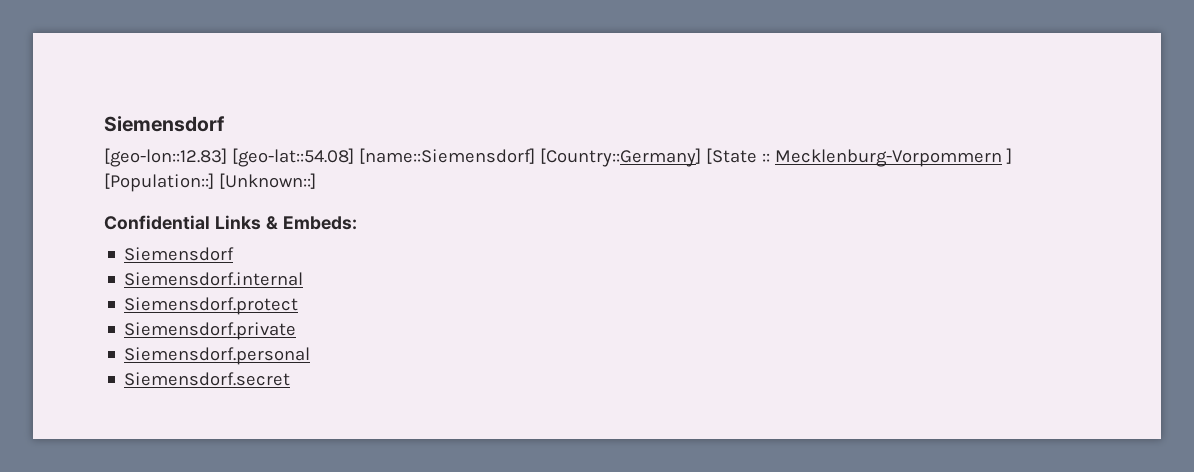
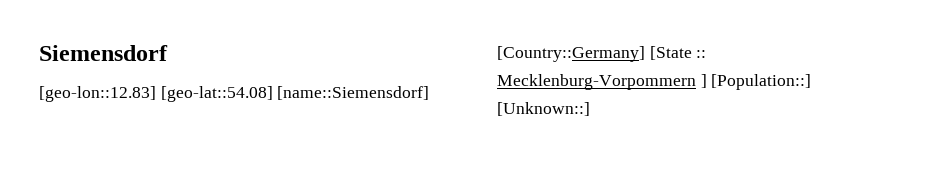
- Confidential Links & Embeds:
- Siemensdorf
- Siemensdorf.internal
- Siemensdorf.protect
- Siemensdorf.private
- Siemensdorf.personal
- Siemensdorf.secret

